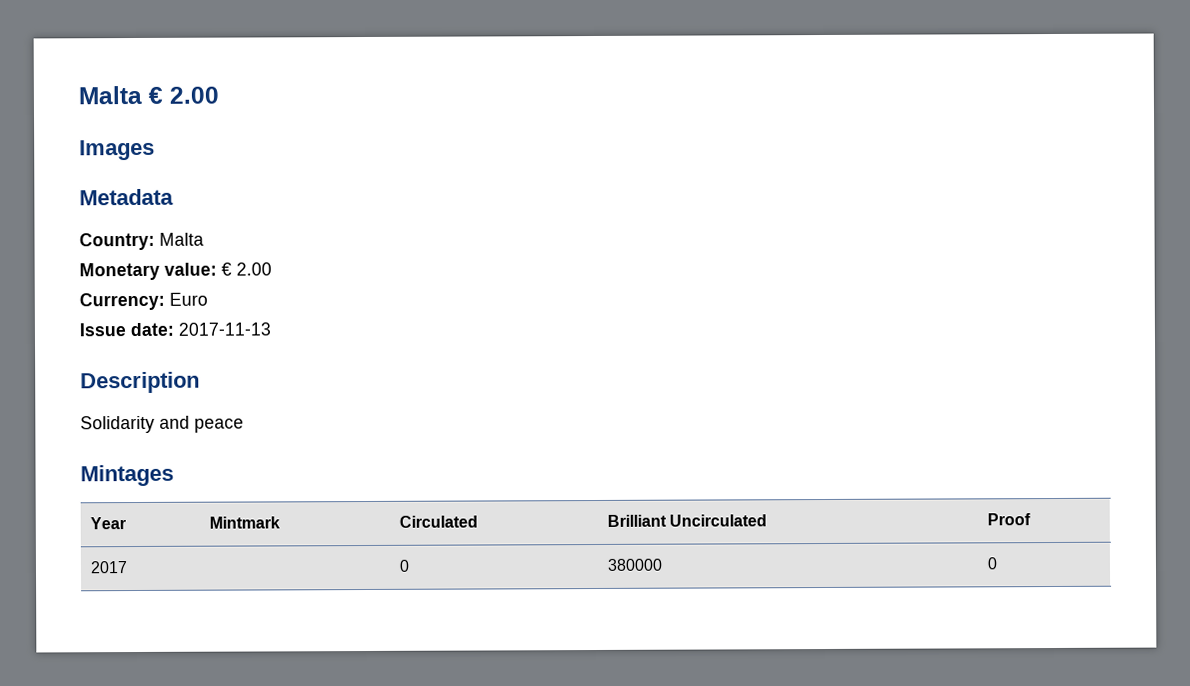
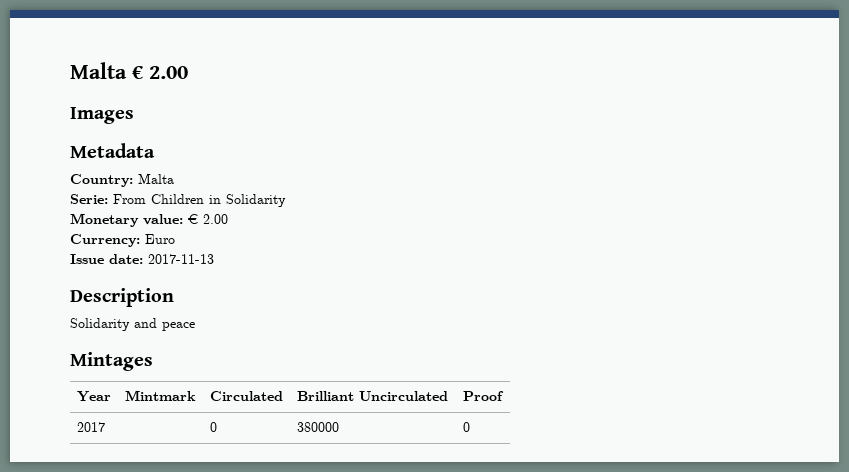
+ Serie: From Children in Solidarity

